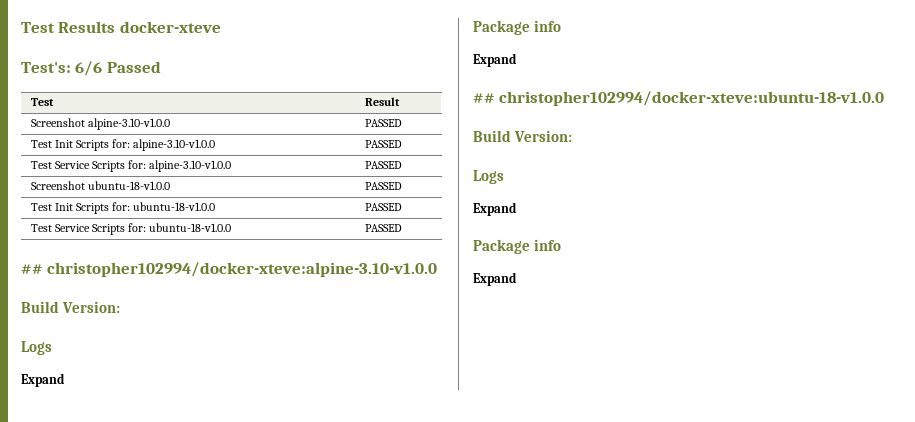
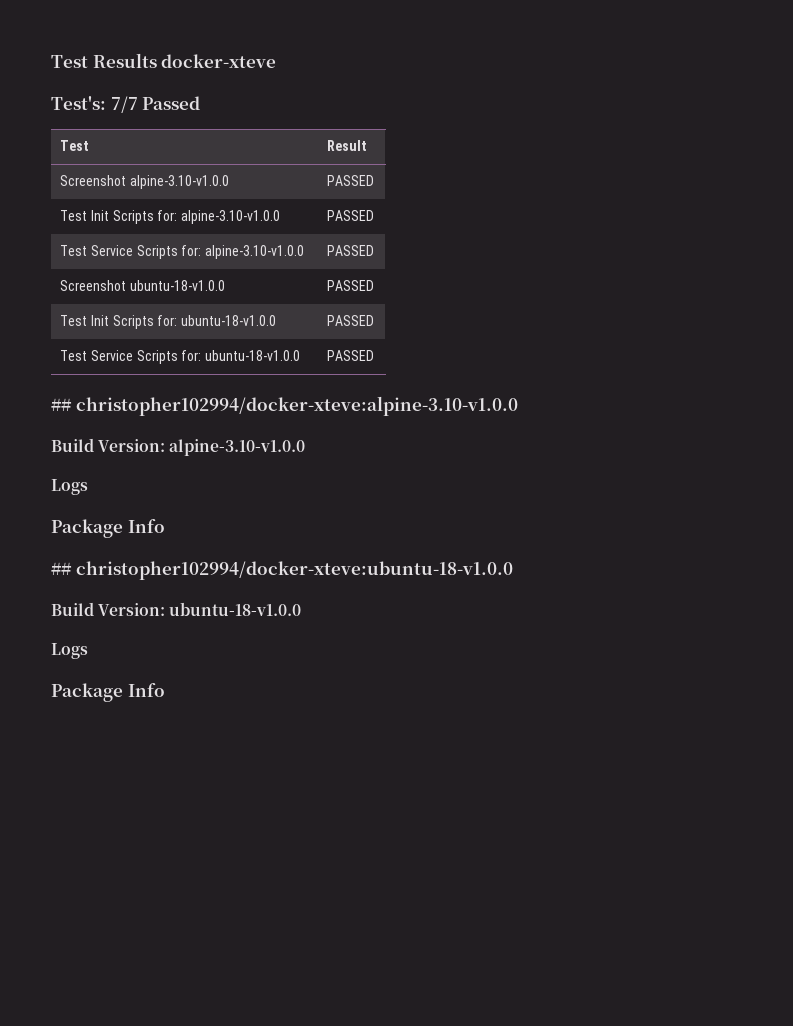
- Test's: 6/6 Passed
+ Test's: 7/7 Passed
  ## christopher102994/docker-xteve:alpine-3.10-v1.0.0
- Build Version:
+ Build Version: alpine-3.10-v1.0.0
  Logs
- Expand
- Package info
- Expand
+ Package Info
  ## christopher102994/docker-xteve:ubuntu-18-v1.0.0
- Build Version:
+ Build Version: ubuntu-18-v1.0.0
  Logs
- Expand
- Package info
- Expand
+ Package Info

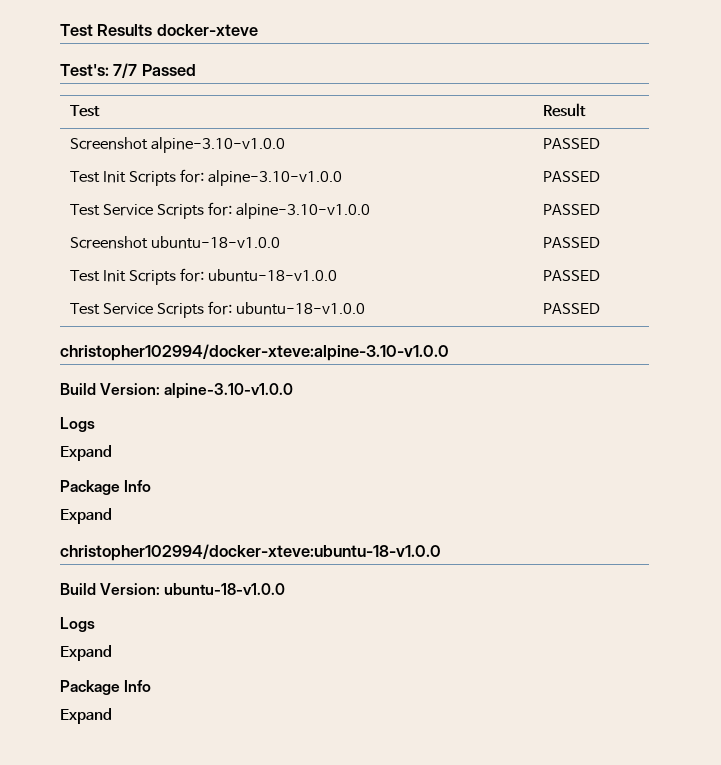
- ## christopher102994/docker-xteve:alpine-3.10-v1.0.0
+ christopher102994/docker-xteve:alpine-3.10-v1.0.0
  Build Version: alpine-3.10-v1.0.0
  Logs
+ Expand
  Package Info
- ## christopher102994/docker-xteve:ubuntu-18-v1.0.0
+ Expand
+ christopher102994/docker-xteve:ubuntu-18-v1.0.0
  Build Version: ubuntu-18-v1.0.0
  Logs
+ Expand
  Package Info
+ Expand

